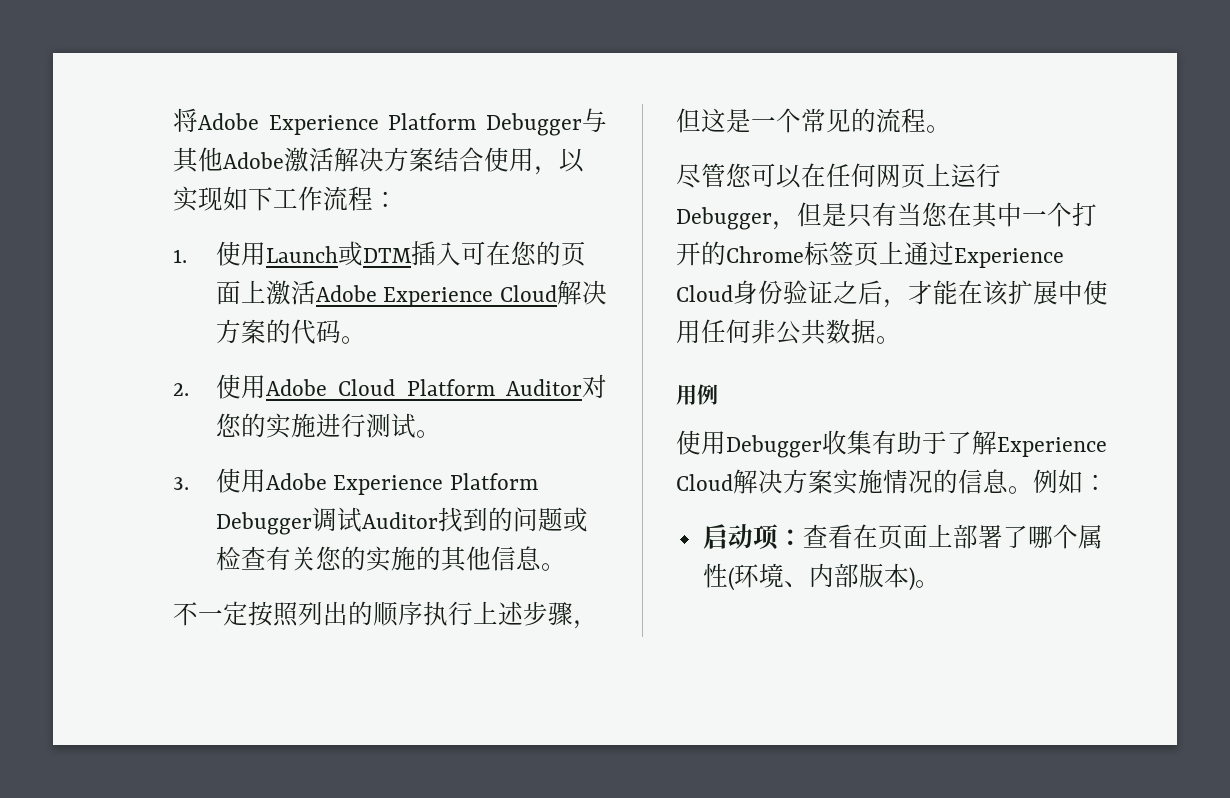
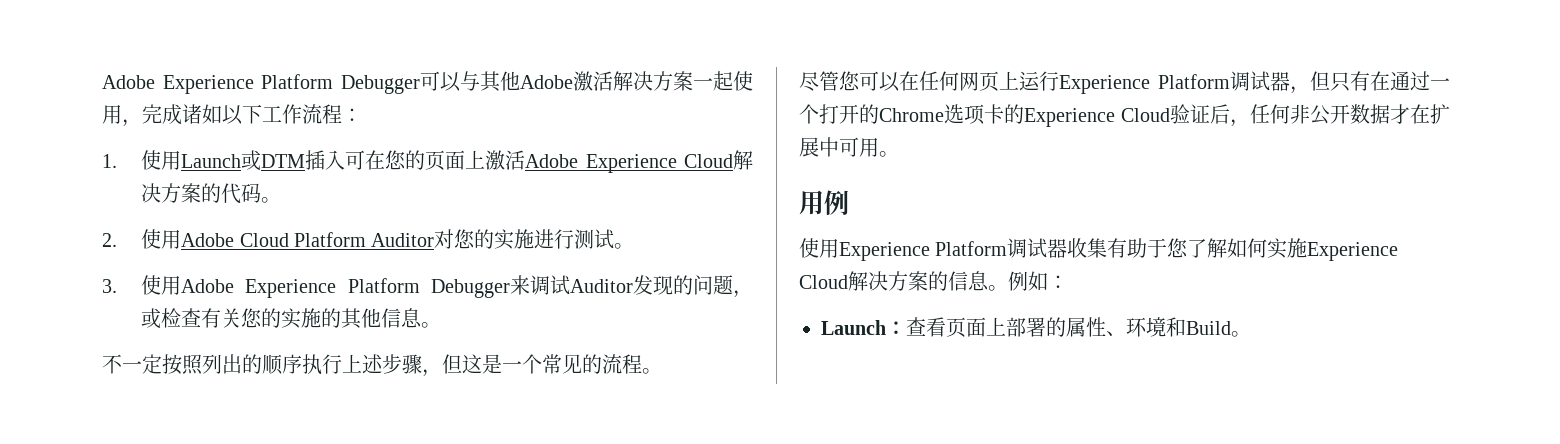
- 将Adobe Experience Platform Debugger与其他Adobe激活解决方案结合使用，以实现如下工作流程：
+ Adobe Experience Platform Debugger可以与其他Adobe激活解决方案一起使用，完成诸如以下工作流程：
- 3.使用Adobe Experience Platform Debugger调试Auditor找到的问题或检查有关您的实施的其他信息。
+ 3.使用Adobe Experience Platform Debugger来调试Auditor发现的问题，或检查有关您的实施的其他信息。
- 尽管您可以在任何网页上运行Debugger，但是只有当您在其中一个打开的Chrome标签页上通过Experience Cloud身份验证之后，才能在该扩展中使用任何非公共数据。
+ 尽管您可以在任何网页上运行Experience Platform调试器，但只有在通过一个打开的Chrome选项卡的Experience Cloud验证后，任何非公开数据才在扩展中可用。
  用例
- 使用Debugger收集有助于了解Experience Cloud解决方案实施情况的信息。
+ 使用Experience Platform调试器收集有助于您了解如何实施Experience Cloud解决方案的信息。
- 启动项：查看在页面上部署了哪个属性(环境、内部版本)。
+ Launch：查看页面上部署的属性、环境和Build。

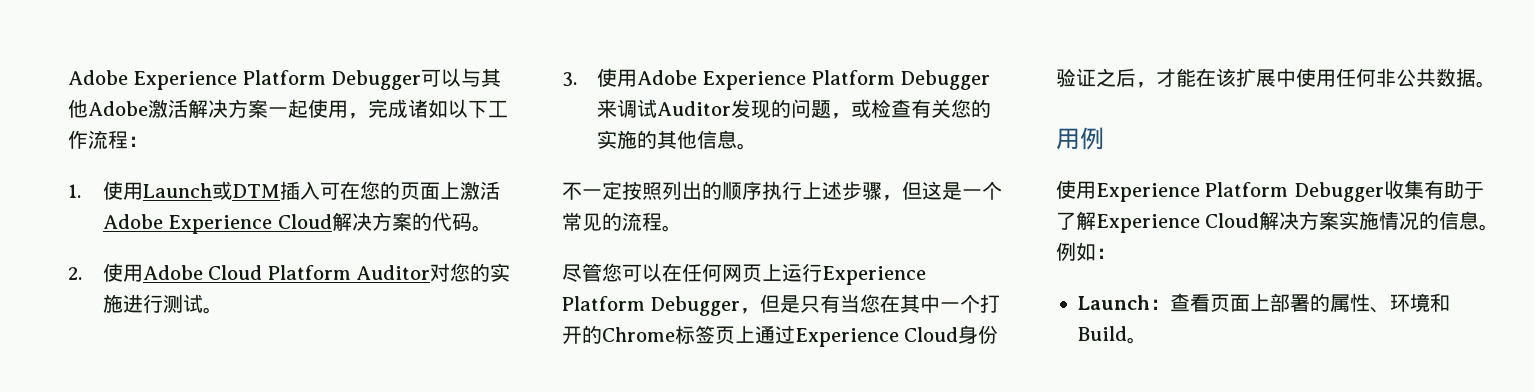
- 尽管您可以在任何网页上运行Experience Platform调试器，但只有在通过一个打开的Chrome选项卡的Experience Cloud验证后，任何非公开数据才在扩展中可用。
+ 尽管您可以在任何网页上运行Experience Platform Debugger，但是只有当您在其中一个打开的Chrome标签页上通过Experience Cloud身份验证之后，才能在该扩展中使用任何非公共数据。
- 使用Experience Platform调试器收集有助于您了解如何实施Experience Cloud解决方案的信息。
+ 使用Experience Platform Debugger收集有助于了解Experience Cloud解决方案实施情况的信息。

